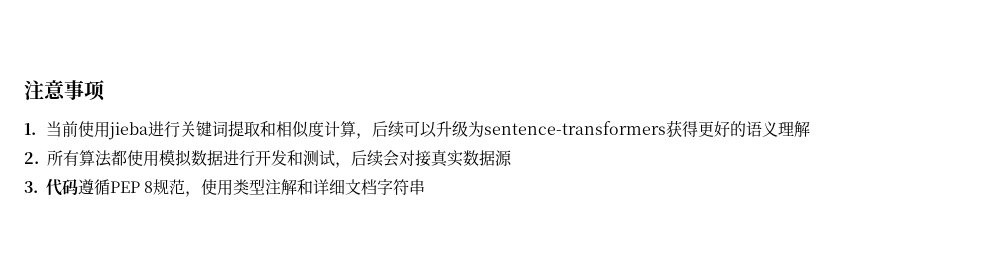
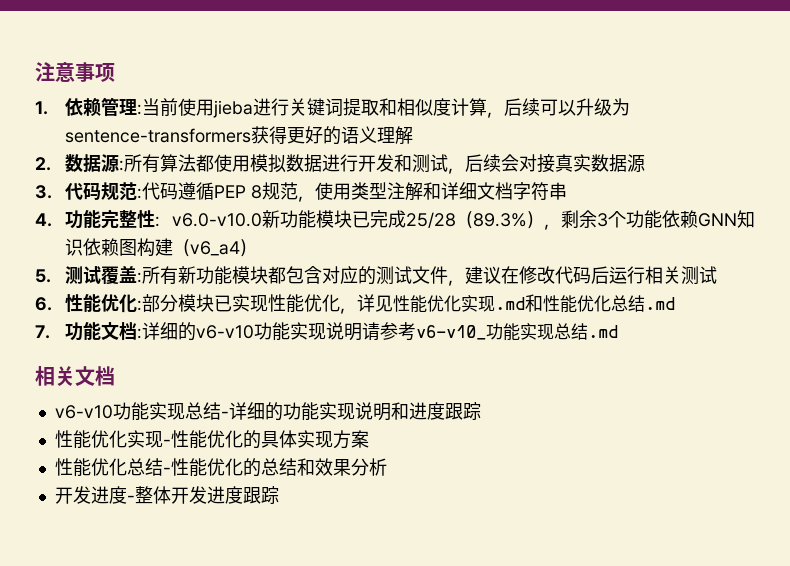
- 1.当前使用jieba进行关键词提取和相似度计算，后续可以升级为sentence-transformers获得更好的语义理解
+ 1.依赖管理:当前使用jieba进行关键词提取和相似度计算，后续可以升级为sentence-transformers获得更好的语义理解
- 2.所有算法都使用模拟数据进行开发和测试，后续会对接真实数据源
+ 2.数据源:所有算法都使用模拟数据进行开发和测试，后续会对接真实数据源
- 3.代码遵循PEP 8规范，使用类型注解和详细文档字符串
+ 3.代码规范:代码遵循PEP 8规范，使用类型注解和详细文档字符串
+ 4.功能完整性: v6.0-v10.0新功能模块已完成25/28（89.3%），剩余3个功能依赖GNN知识依赖图构建（v6_a4）
+ 5.测试覆盖:所有新功能模块都包含对应的测试文件，建议在修改代码后运行相关测试
+ 6.性能优化:部分模块已实现性能优化，详见性能优化实现.md和性能优化总结.md
+ 7.功能文档:详细的v6-v10功能实现说明请参考v6-v10_功能实现总结.md
+ 相关文档
+ v6-v10功能实现总结-详细的功能实现说明和进度跟踪
+ 性能优化实现-性能优化的具体实现方案
+ 性能优化总结-性能优化的总结和效果分析
+ 开发进度-整体开发进度跟踪

